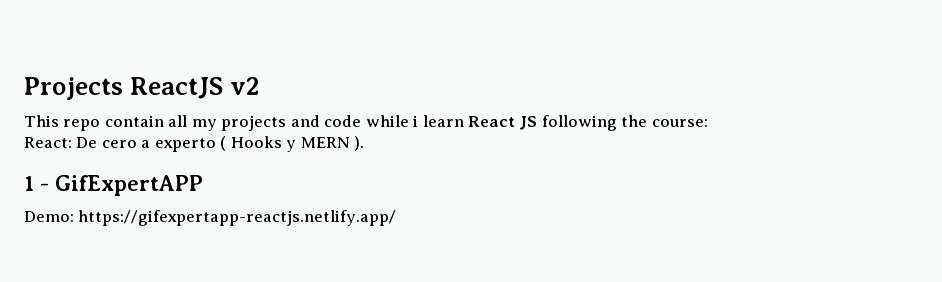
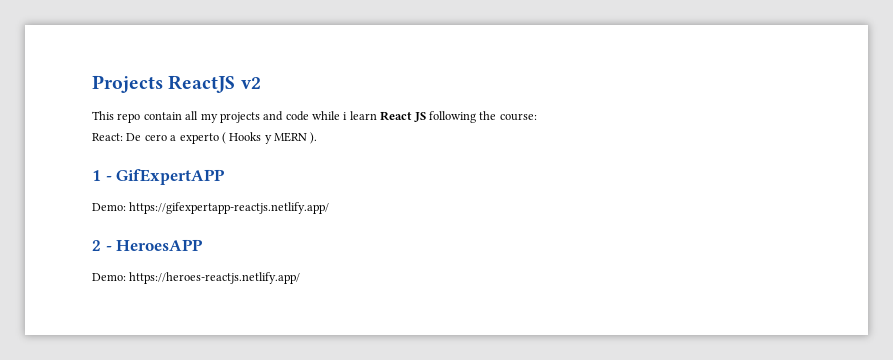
+ 2 - HeroesAPP
+ Demo: https://heroes-reactjs.netlify.app/

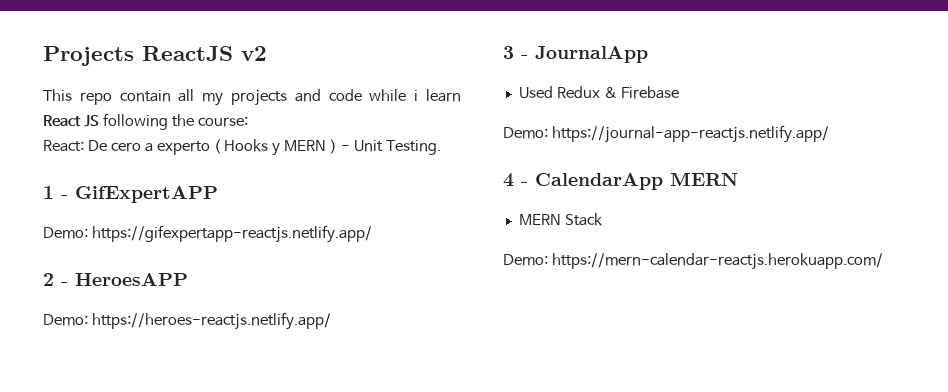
- React: De cero a experto ( Hooks y MERN ).
+ React: De cero a experto ( Hooks y MERN ) - Unit Testing.
+ 3 - JournalApp
+ Used Redux & Firebase
+ Demo: https://journal-app-reactjs.netlify.app/
+ 4 - CalendarApp MERN
+ MERN Stack
+ Demo: https://mern-calendar-reactjs.herokuapp.com/

